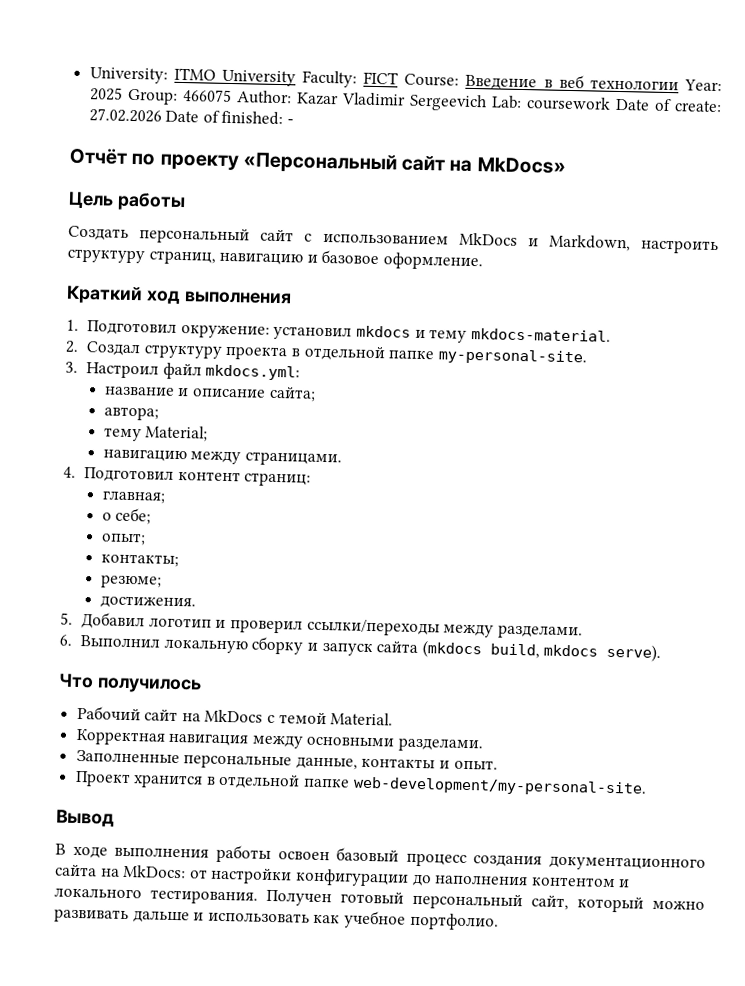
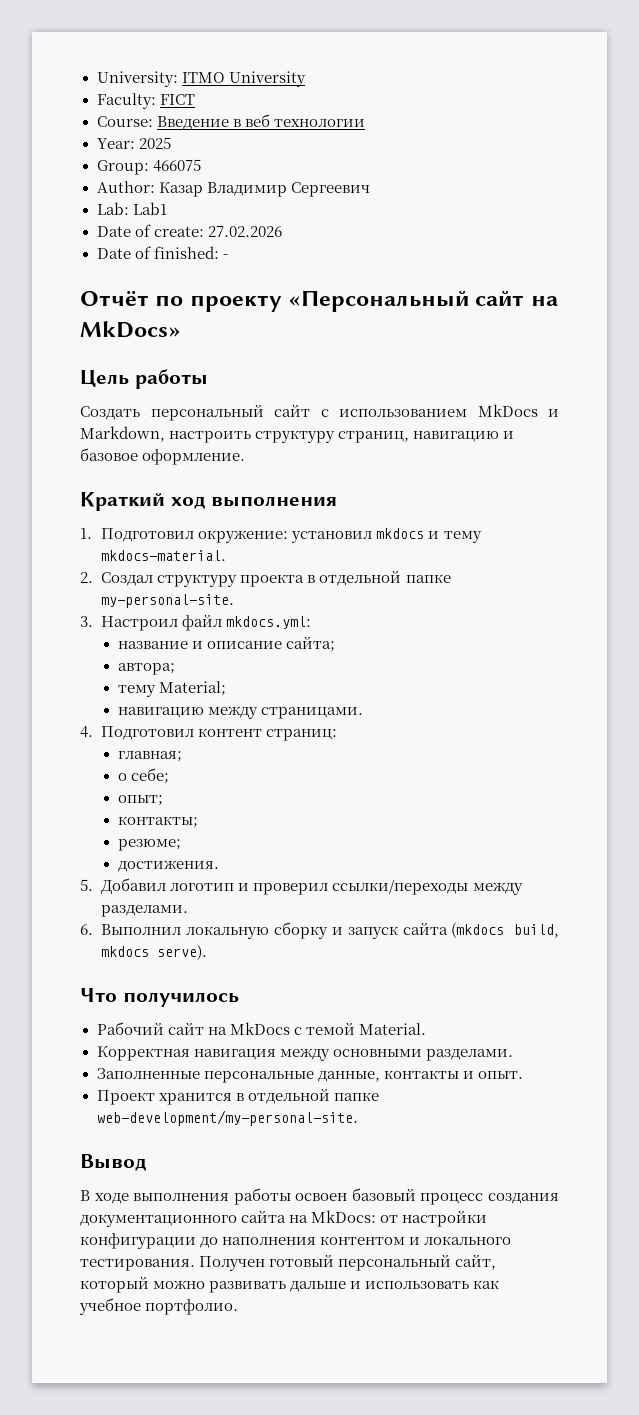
- University: ITMO University Faculty: FICT Course: Введение в веб технологии Year: 2025 Group: 466075 Author: Kazar Vladimir Sergeevich Lab: coursework Date of create: 27.02.2026 Date of finished: -
+ University: ITMO University
+ Faculty: FICT
+ Course: Введение в веб технологии
+ Year: 2025
+ Group: 466075
+ Author: Казар Владимир Сергеевич
+ Lab: Lab1
+ Date of create: 27.02.2026
+ Date of finished: -

